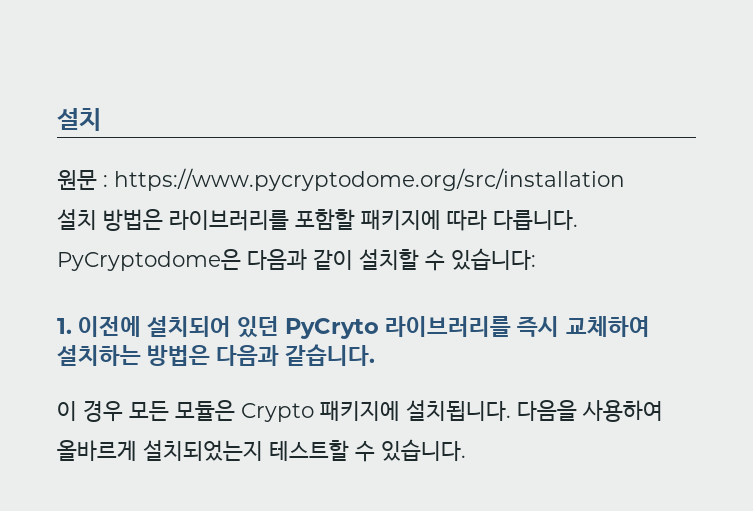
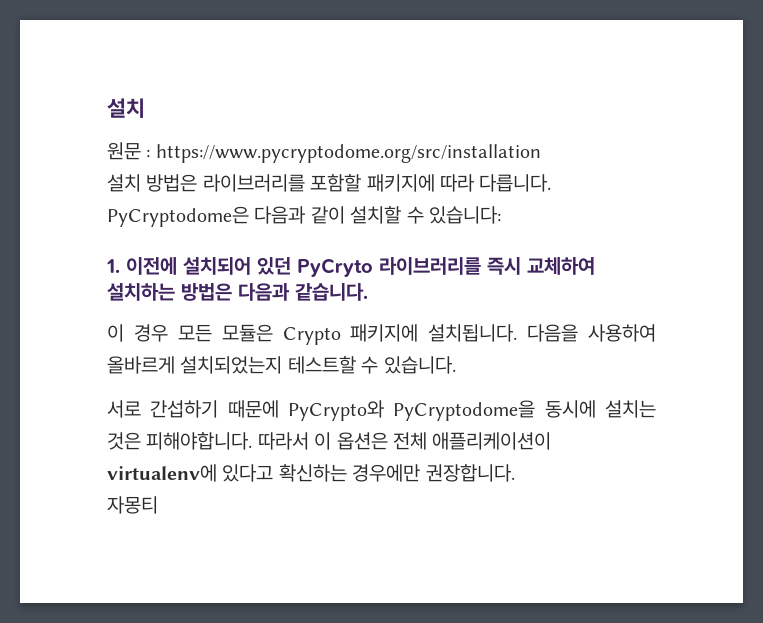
+ 서로 간섭하기 때문에 PyCrypto와 PyCryptodome을 동시에 설치는 것은 피해야합니다. 따라서 이 옵션은 전체 애플리케이션이 virtualenv에 있다고 확신하는 경우에만 권장합니다.
+ 자몽티

